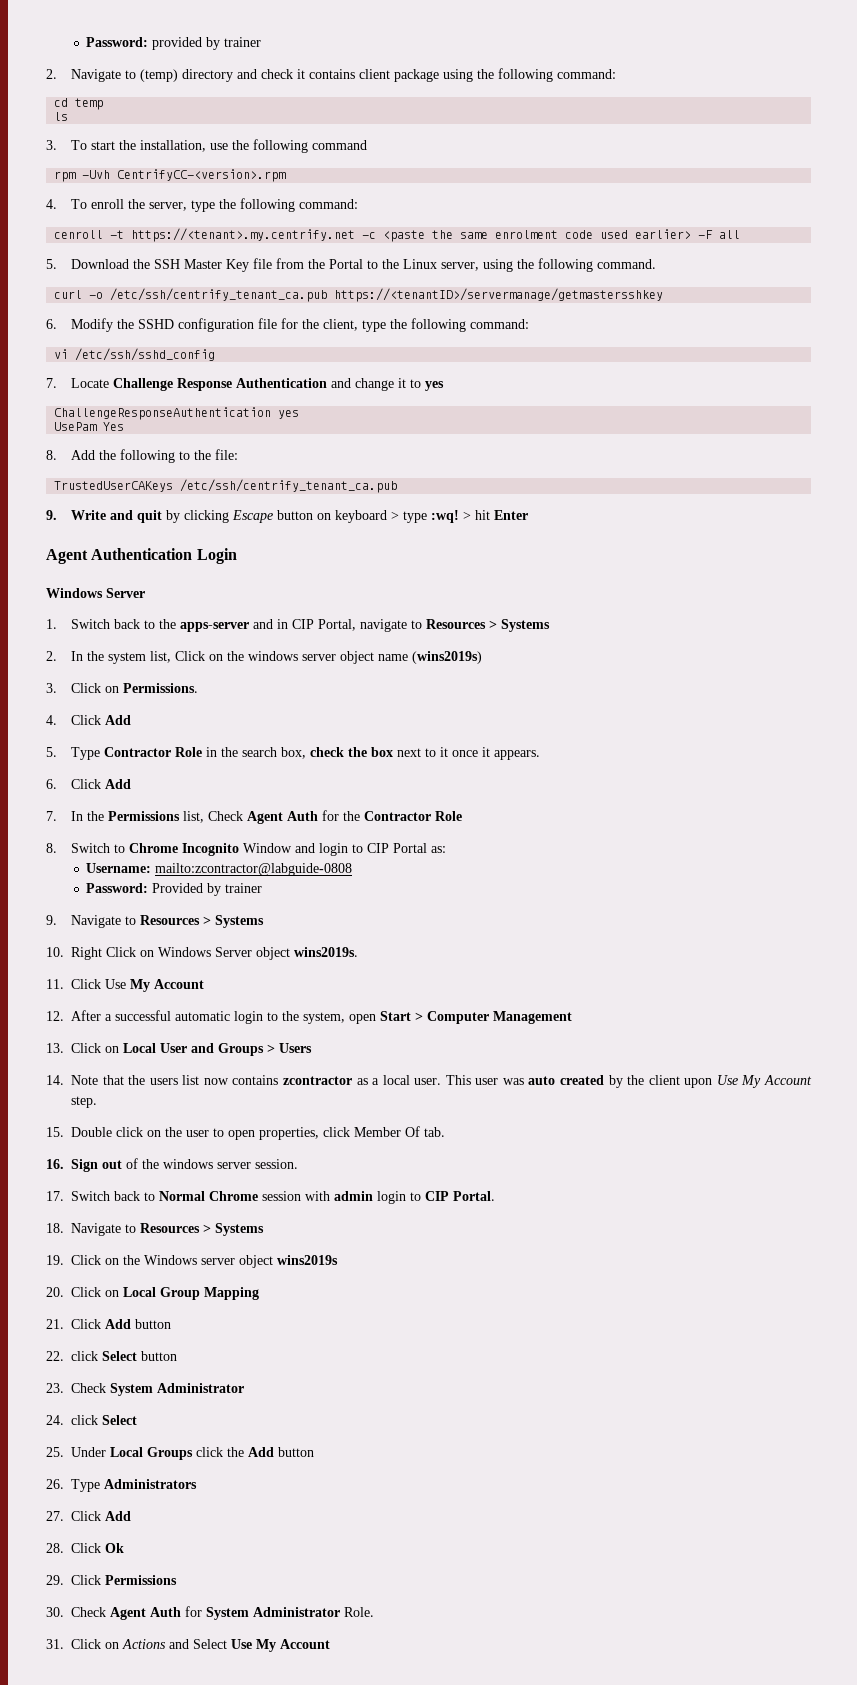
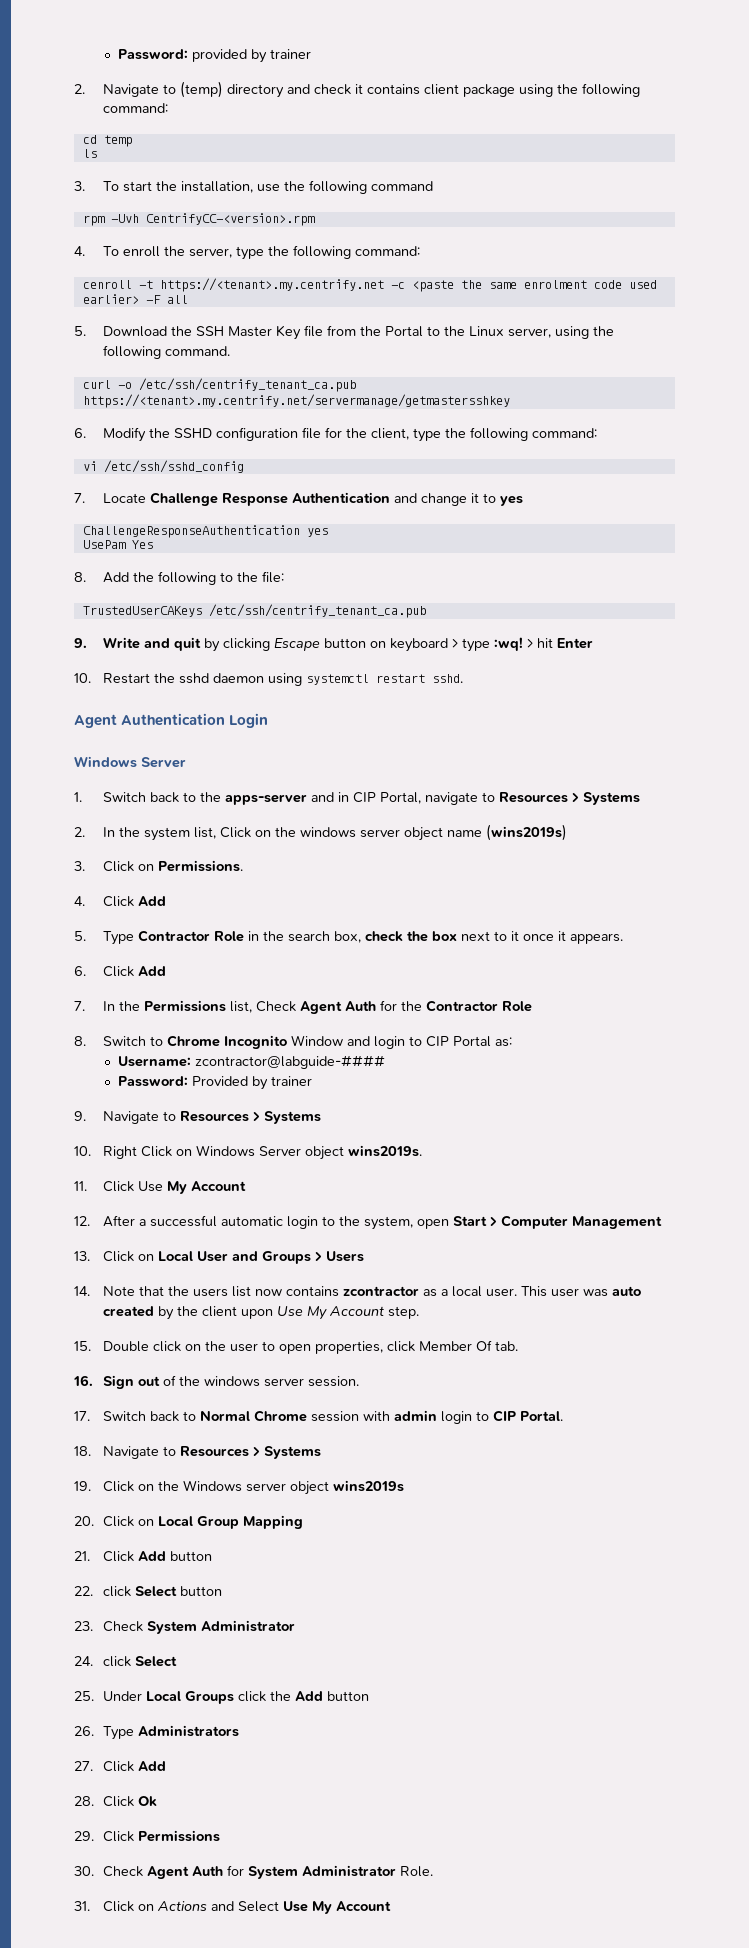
- curl -o /etc/ssh/centrify_tenant_ca.pub https://<tenantID>/servermanage/getmastersshkey
+ curl -o /etc/ssh/centrify_tenant_ca.pub https://<tenant>.my.centrify.net/servermanage/getmastersshkey
+ 10. Restart the sshd daemon using systemctl restart sshd.
- Username: mailto:zcontractor@labguide-0808
+ Username: zcontractor@labguide-####

